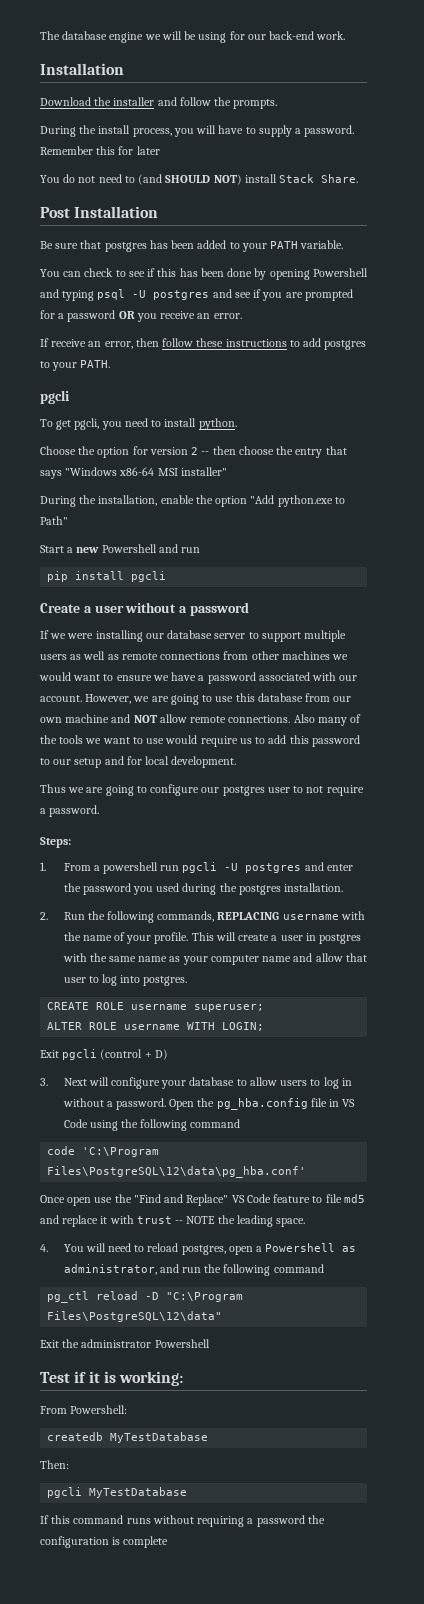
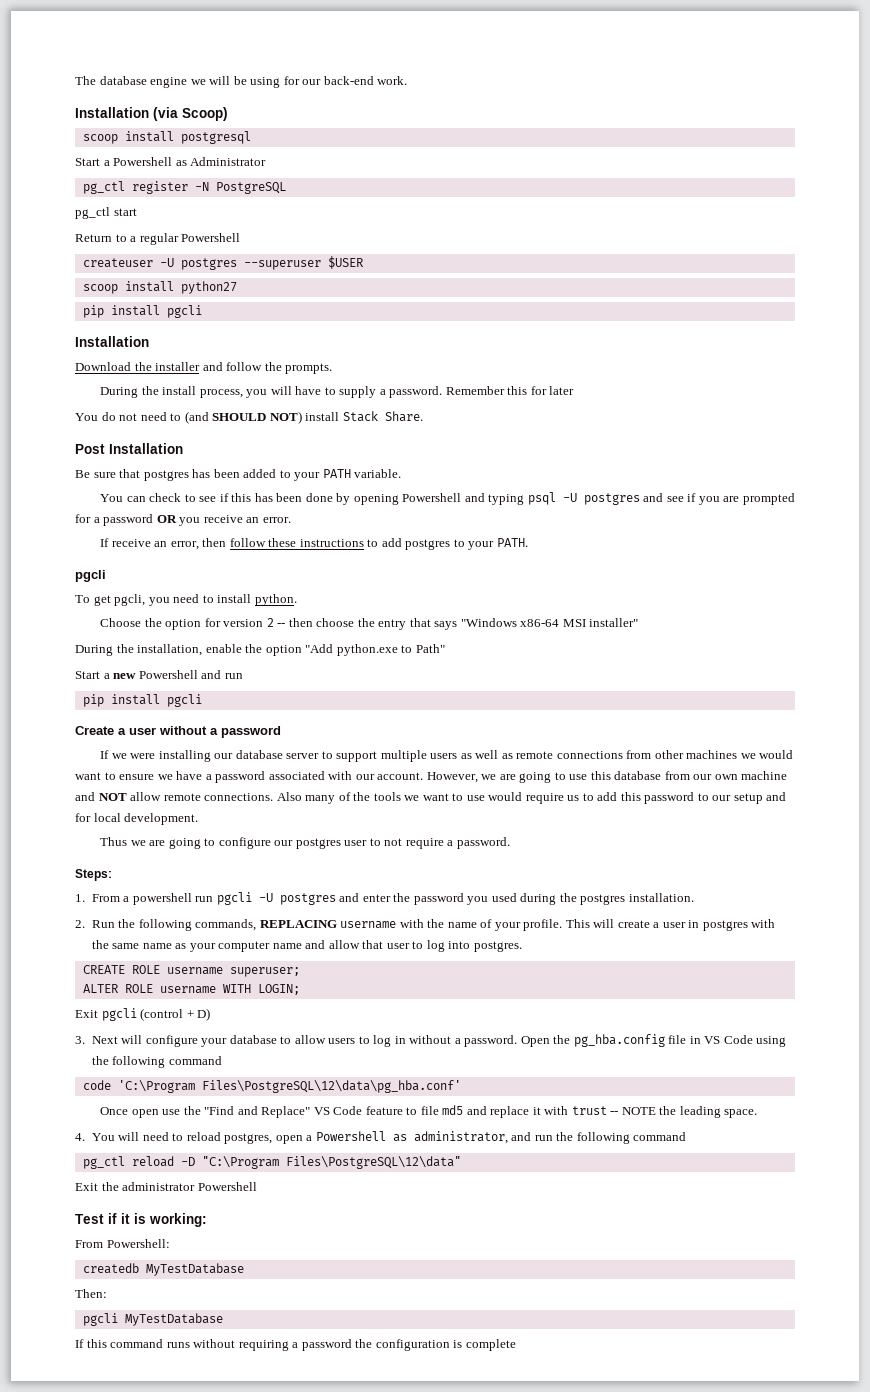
+ Installation (via Scoop)
+ scoop install postgresql
+ Start a Powershell as Administrator
+ pg_ctl register -N PostgreSQL
+ pg_ctl start
+ Return to a regular Powershell
+ createuser -U postgres --superuser $USER
+ scoop install python27
+ pip install pgcli

